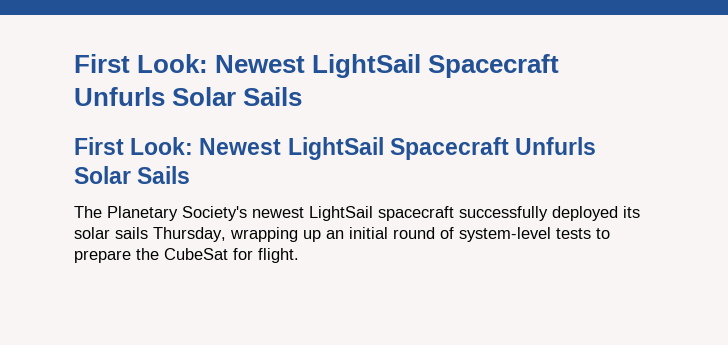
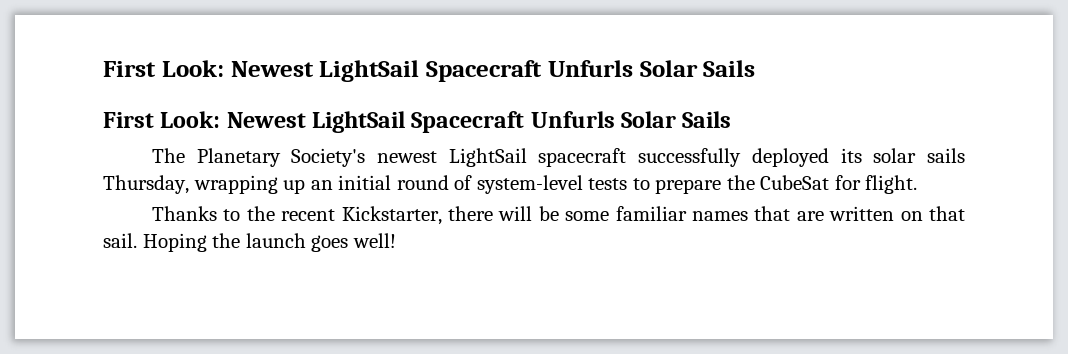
+ Thanks to the recent Kickstarter, there will be some familiar names that are written on that sail. Hoping the launch goes well!

